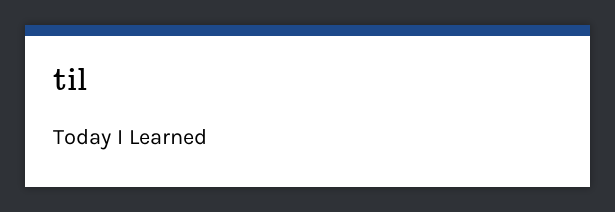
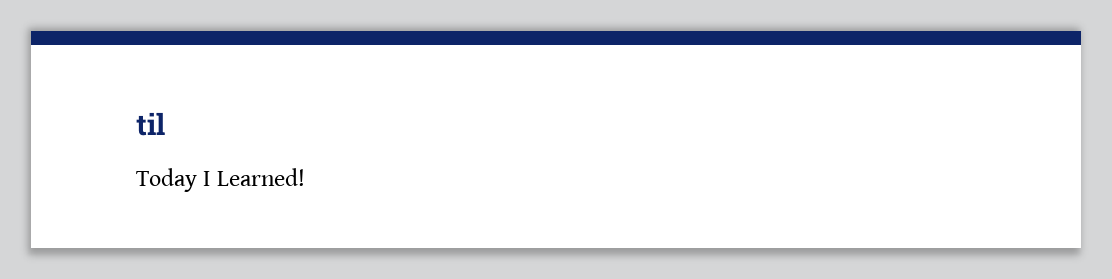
- Today I Learned
+ Today I Learned!

